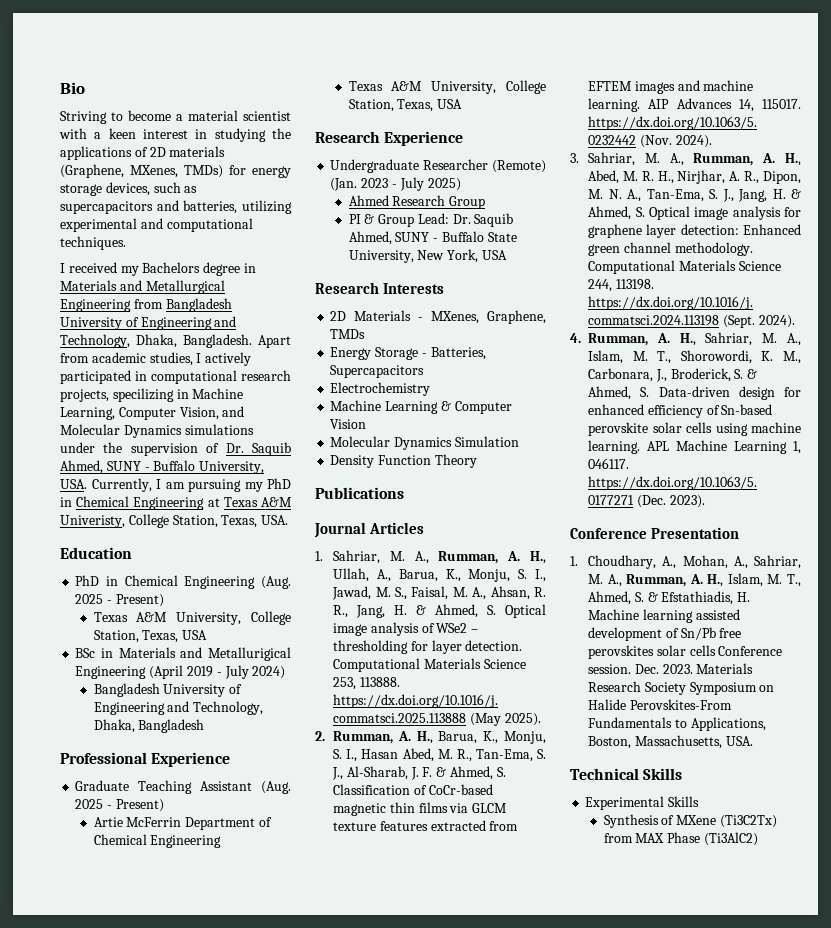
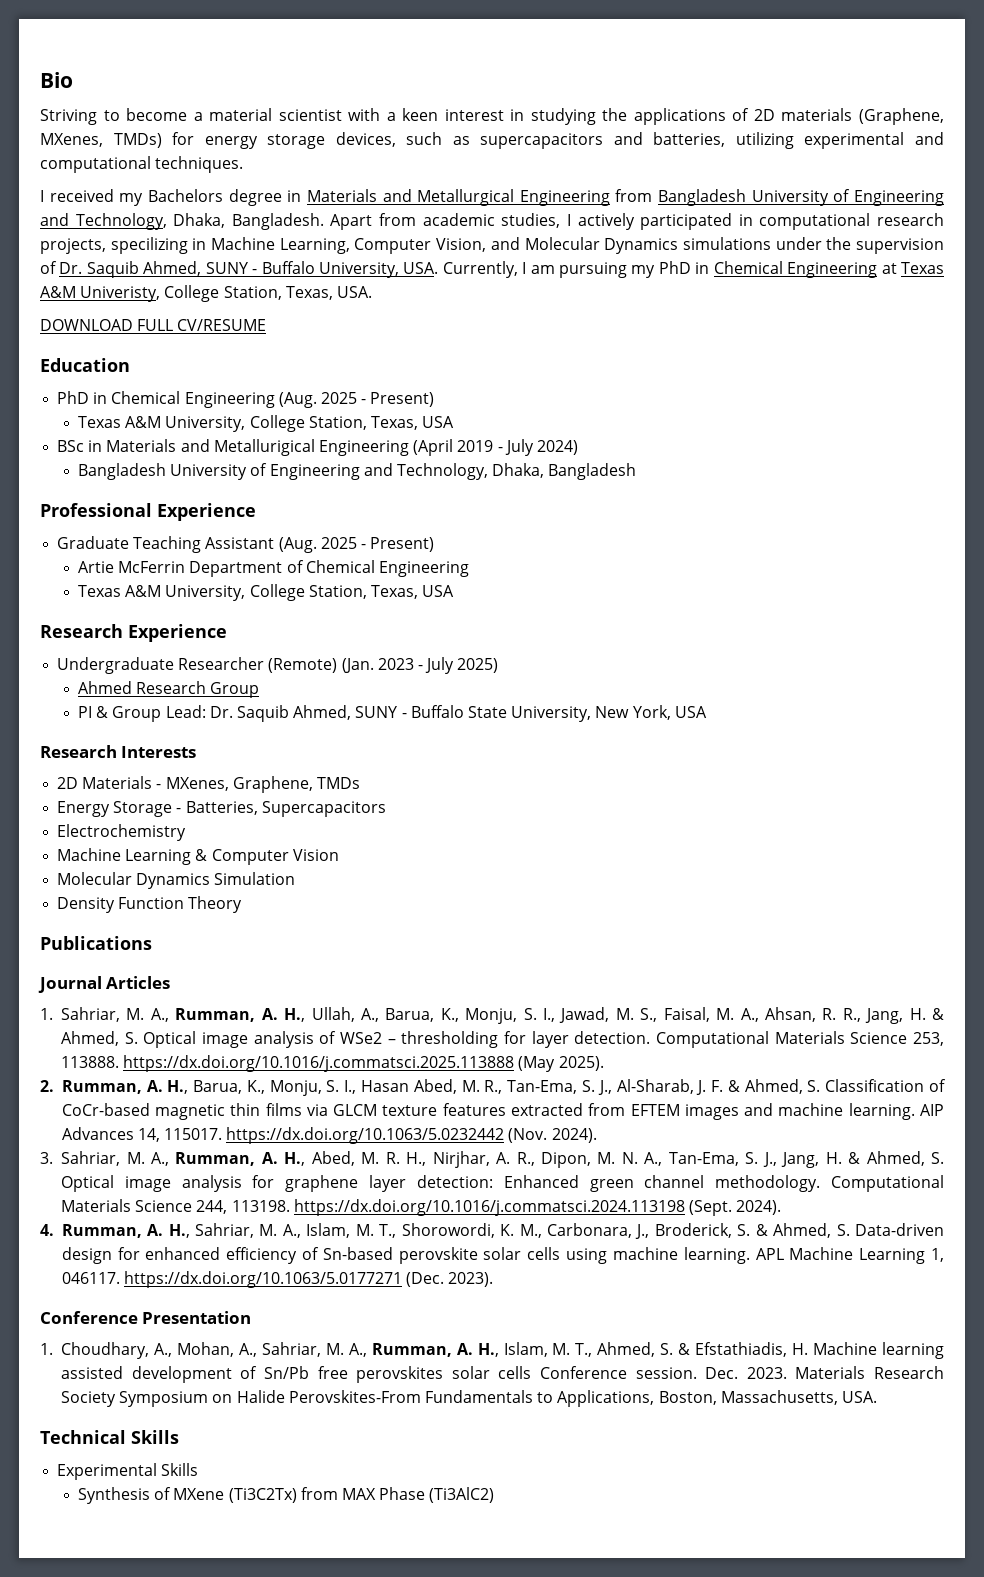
+ DOWNLOAD FULL CV/RESUME

